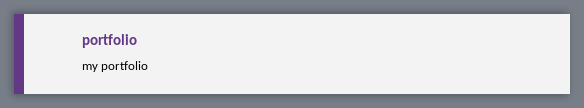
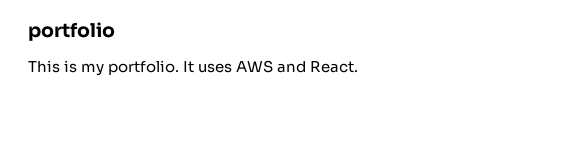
- my portfolio
+ This is my portfolio. It uses AWS and React.

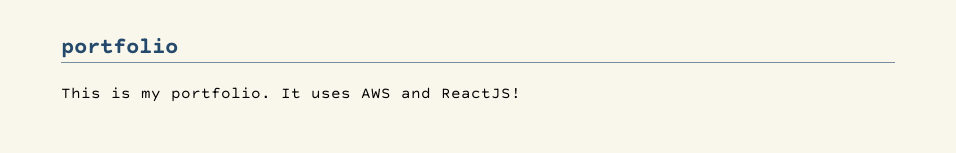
- It uses AWS and React.
+ It uses AWS and ReactJS!

